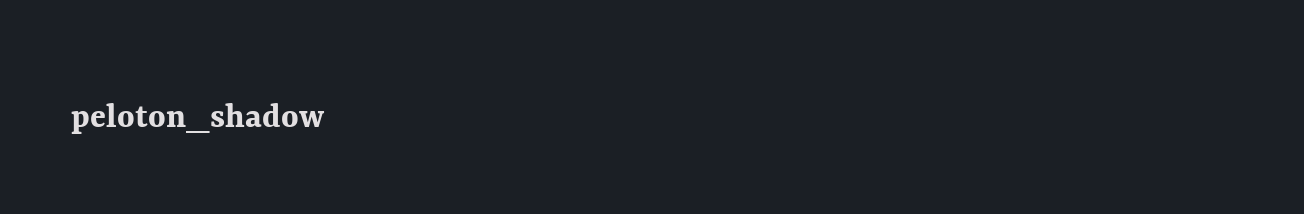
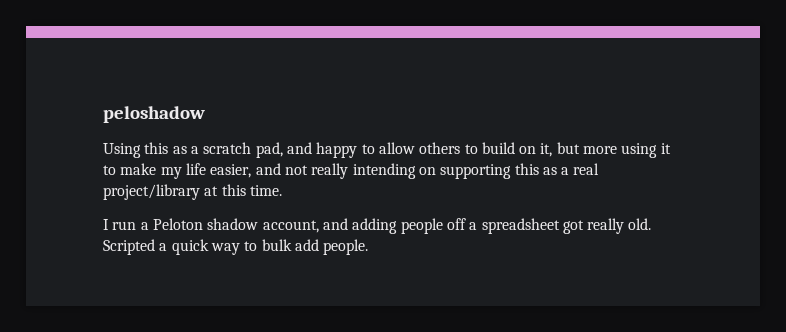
- peloton_shadow
+ peloshadow
+ Using this as a scratch pad, and happy to allow others to build on it, but more using it to make my life easier, and not really intending on supporting this as a real project/library at this time.
+ I run a Peloton shadow account, and adding people off a spreadsheet got really old. Scripted a quick way to bulk add people.

